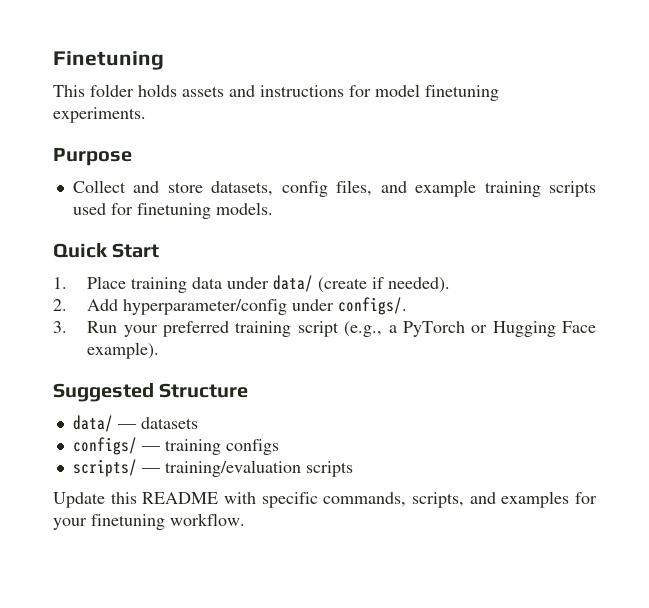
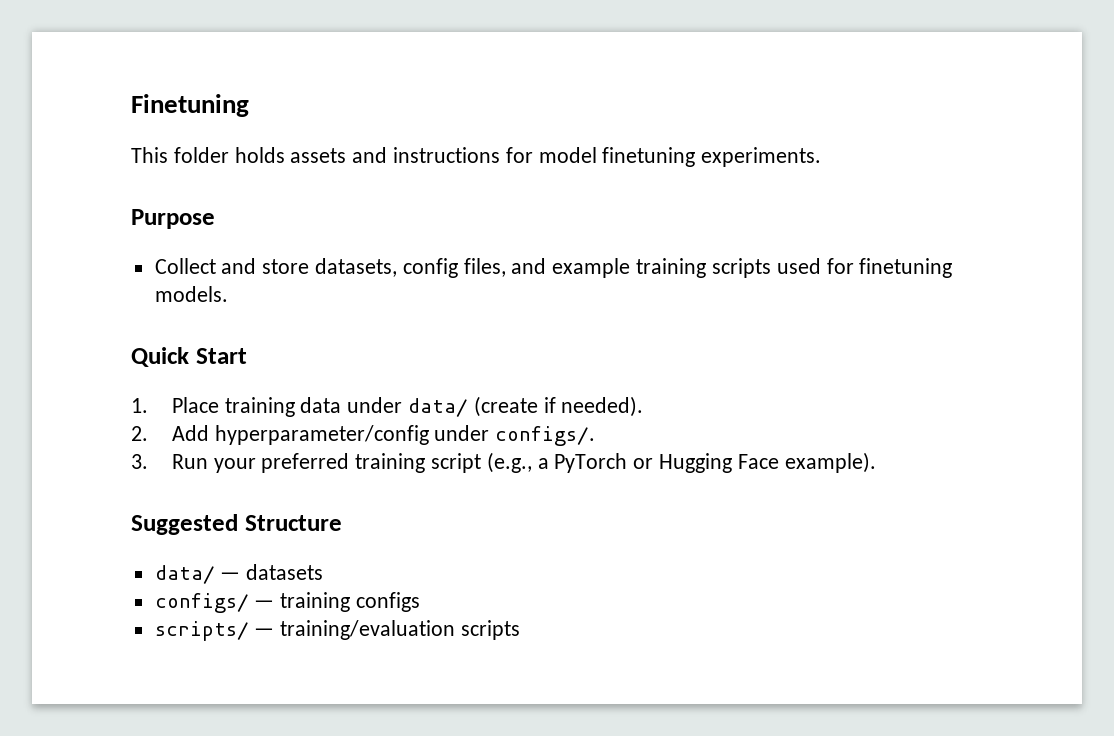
- Update this README with specific commands, scripts, and examples for your finetuning workflow.

